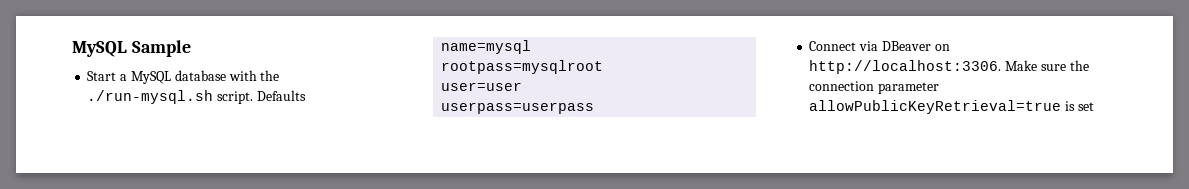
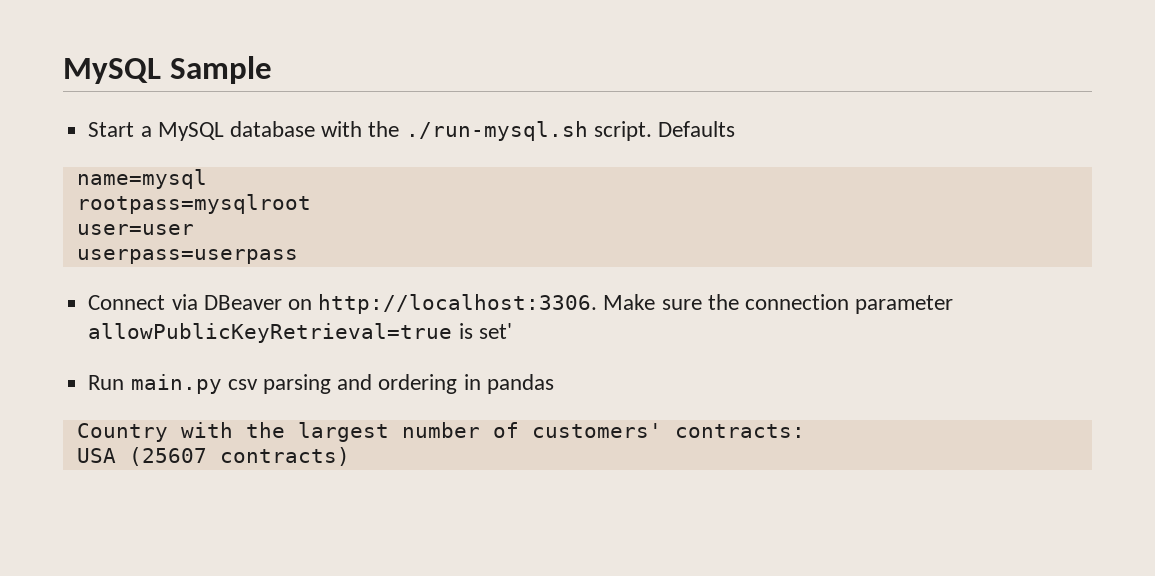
- Make sure the connection parameter allowPublicKeyRetrieval=true is set
+ Make sure the connection parameter allowPublicKeyRetrieval=true is set'
+ Run main.py csv parsing and ordering in pandas
+ Country with the largest number of customers' contracts:
+ USA (25607 contracts)

